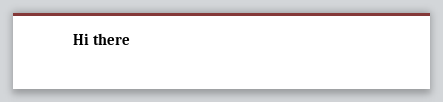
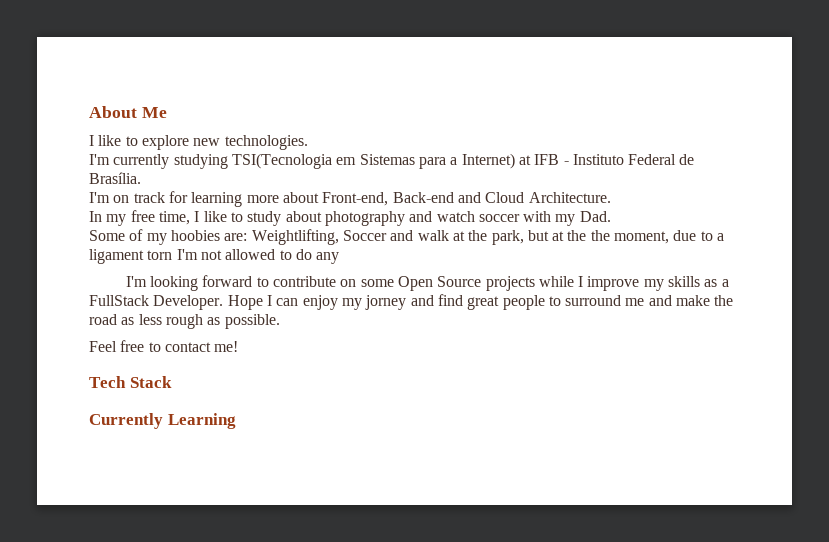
- Hi there
+ About Me
+ I like to explore new technologies.
+ I'm currently studying TSI(Tecnologia em Sistemas para a Internet) at IFB - Instituto Federal de Brasília.
+ I'm on track for learning more about Front-end, Back-end and Cloud Architecture.
+ In my free time, I like to study about photography and watch soccer with my Dad.
+ Some of my hoobies are: Weightlifting, Soccer and walk at the park, but at the the moment, due to a ligament torn I'm not allowed to do any
+ I'm looking forward to contribute on some Open Source projects while I improve my skills as a FullStack Developer. Hope I can enjoy my jorney and find great people to surround me and make the road as less rough as possible.
+ Feel free to contact me!
+ Tech Stack
+ Currently Learning

